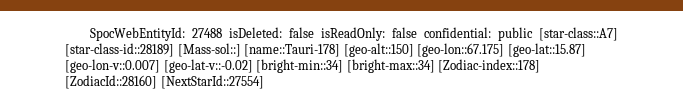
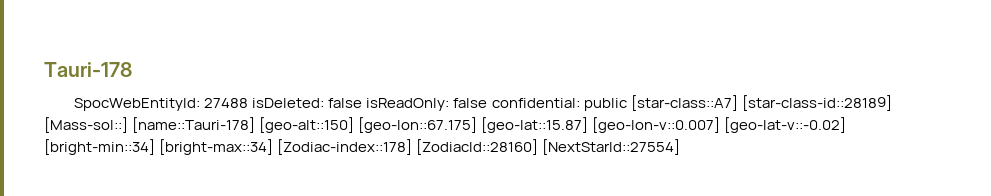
+ Tauri-178

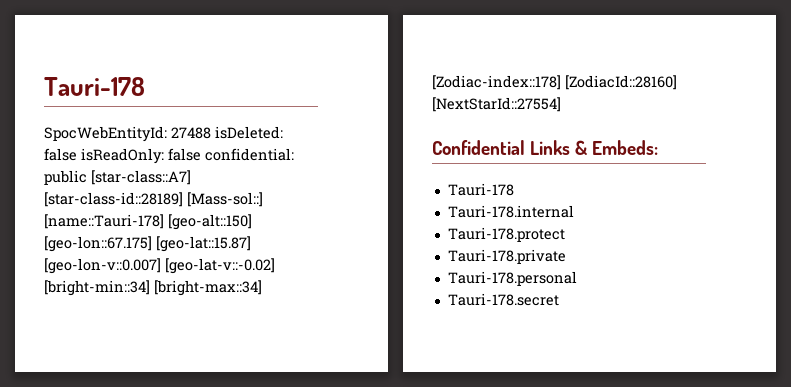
+ Confidential Links & Embeds:
+ Tauri-178
+ Tauri-178.internal
+ Tauri-178.protect
+ Tauri-178.private
+ Tauri-178.personal
+ Tauri-178.secret

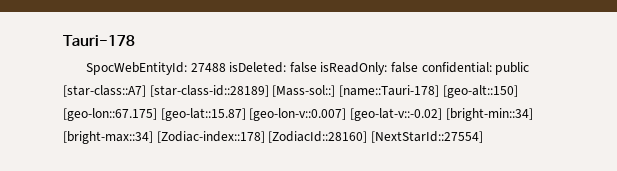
- Confidential Links & Embeds:
- Tauri-178
- Tauri-178.internal
- Tauri-178.protect
- Tauri-178.private
- Tauri-178.personal
- Tauri-178.secret

